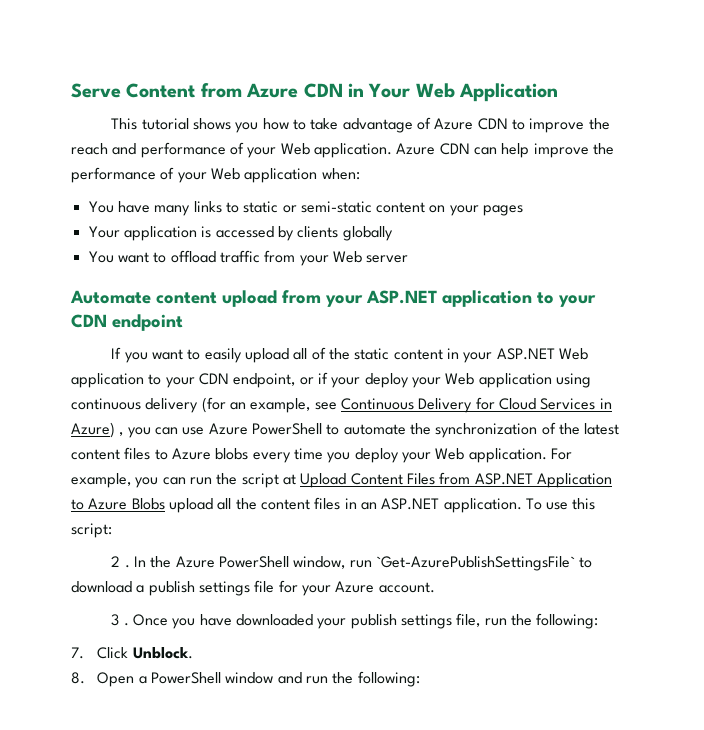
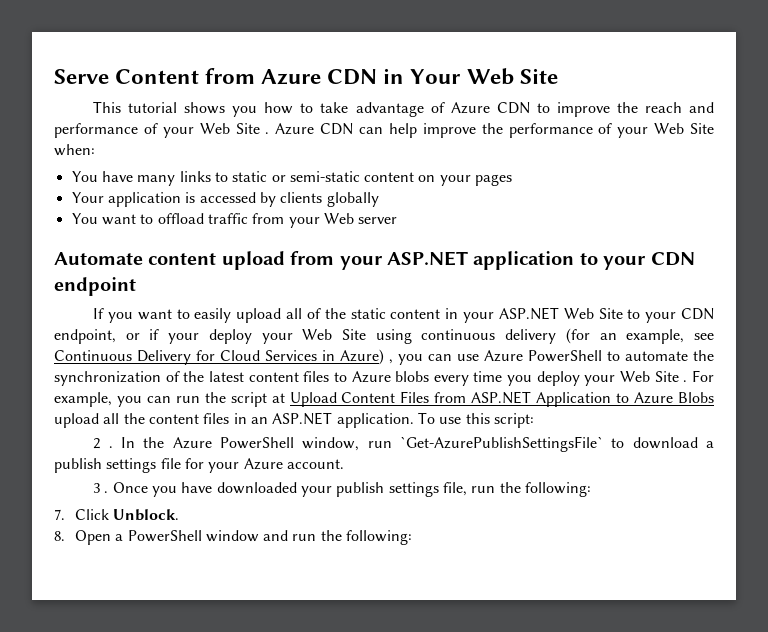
- Serve Content from Azure CDN in Your Web Application
+ Serve Content from Azure CDN in Your Web Site
- This tutorial shows you how to take advantage of Azure CDN to improve the reach and performance of your Web application.
+ This tutorial shows you how to take advantage of Azure CDN to improve the reach and performance of your Web Site .
- Azure CDN can help improve the performance of your Web application when:
+ Azure CDN can help improve the performance of your Web Site when:
- If you want to easily upload all of the static content in your ASP.NET Web application to your CDN endpoint, or if your deploy your Web application using continuous delivery (for an example, see Continuous Delivery for Cloud Services in Azure) , you can use Azure PowerShell to automate the synchronization of the latest content files to Azure blobs every time you deploy your Web application.
+ If you want to easily upload all of the static content in your ASP.NET Web Site to your CDN endpoint, or if your deploy your Web Site using continuous delivery (for an example, see Continuous Delivery for Cloud Services in Azure) , you can use Azure PowerShell to automate the synchronization of the latest content files to Azure blobs every time you deploy your Web Site .

